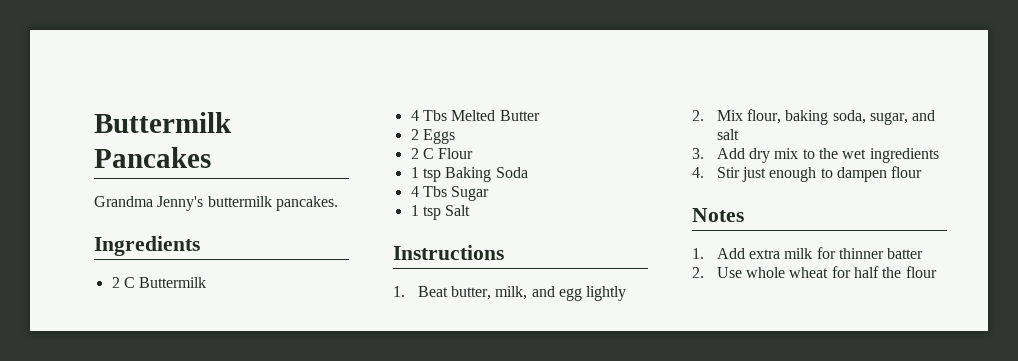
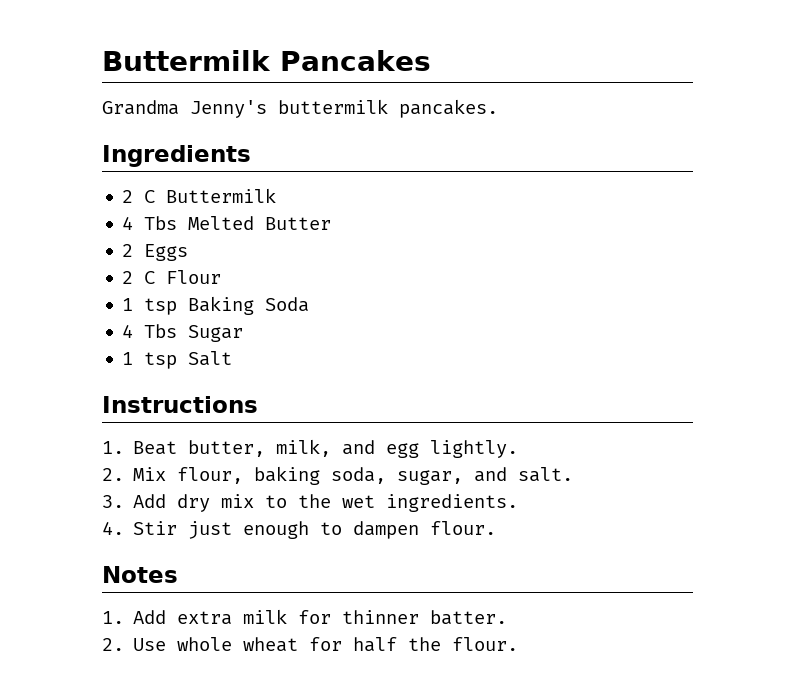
- 1. Beat butter, milk, and egg lightly
+ 1. Beat butter, milk, and egg lightly.
- 2. Mix flour, baking soda, sugar, and salt
+ 2. Mix flour, baking soda, sugar, and salt.
- 3. Add dry mix to the wet ingredients
+ 3. Add dry mix to the wet ingredients.
- 4. Stir just enough to dampen flour
+ 4. Stir just enough to dampen flour.
- 1. Add extra milk for thinner batter
+ 1. Add extra milk for thinner batter.
- 2. Use whole wheat for half the flour
+ 2. Use whole wheat for half the flour.

